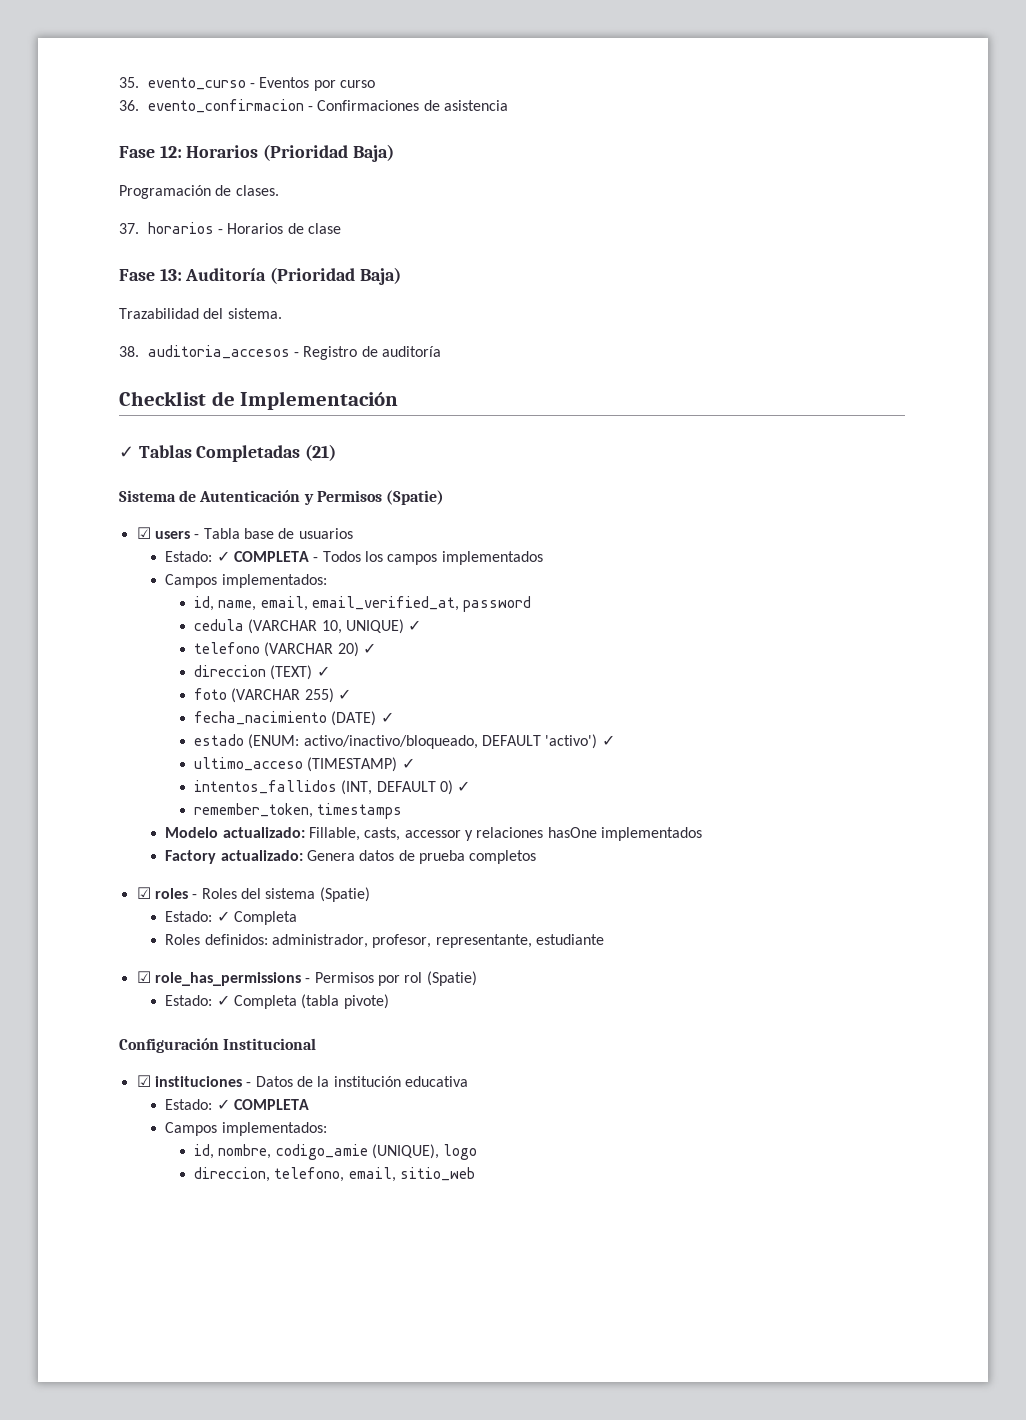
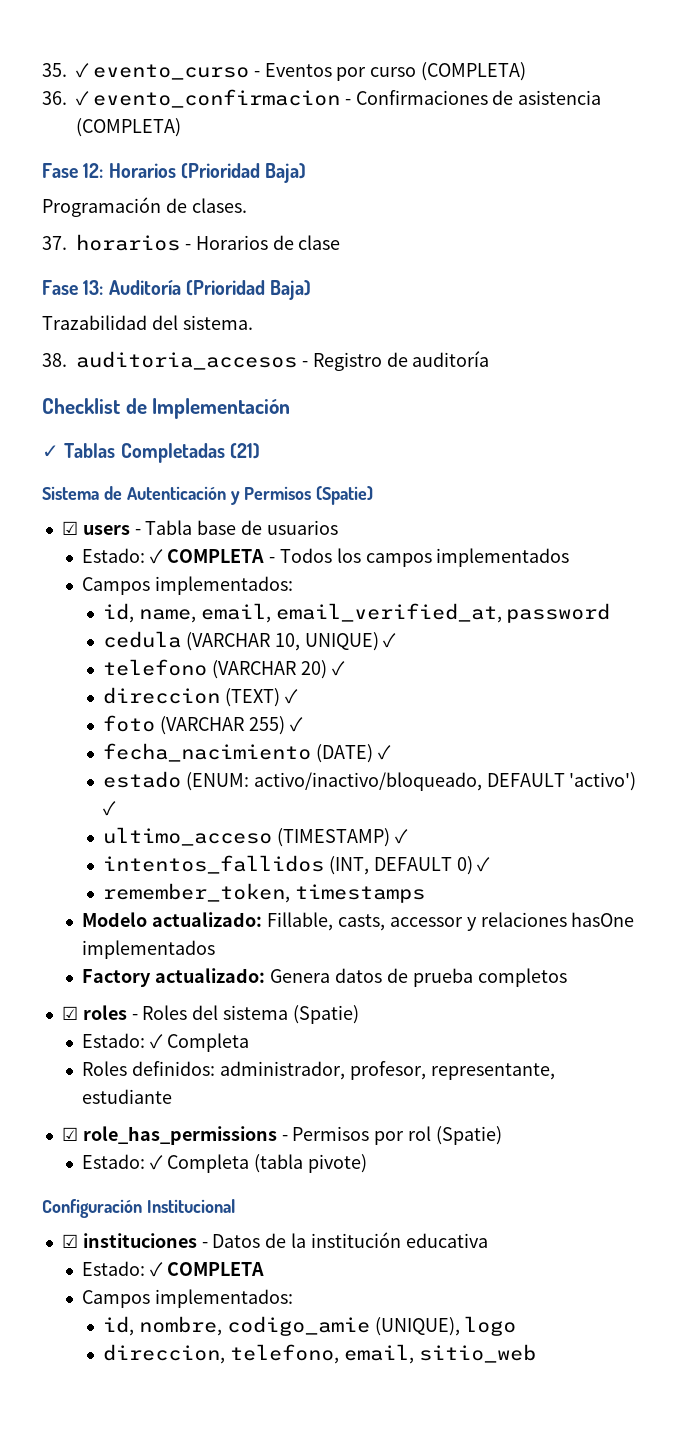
- 35. evento_curso - Eventos por curso
+ 35. ✓ evento_curso - Eventos por curso (COMPLETA)
- 36. evento_confirmacion - Confirmaciones de asistencia
+ 36. ✓ evento_confirmacion - Confirmaciones de asistencia (COMPLETA)

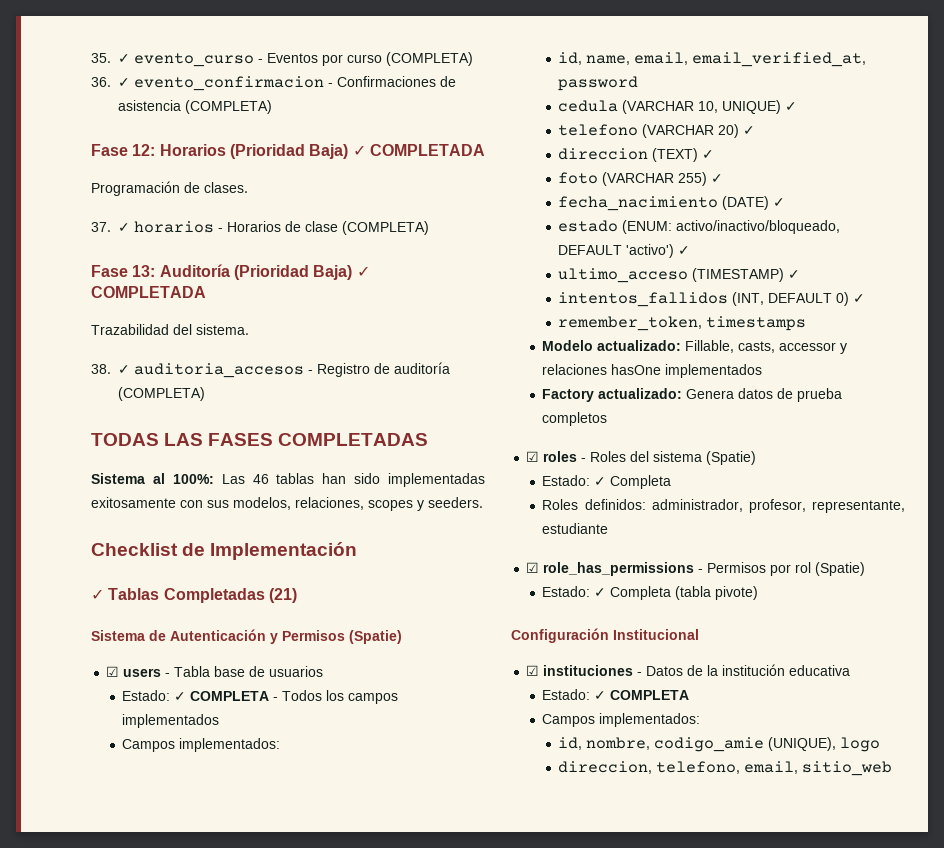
- Fase 12: Horarios (Prioridad Baja)
+ Fase 12: Horarios (Prioridad Baja) ✓ COMPLETADA
- 37. horarios - Horarios de clase
+ 37. ✓ horarios - Horarios de clase (COMPLETA)
- Fase 13: Auditoría (Prioridad Baja)
+ Fase 13: Auditoría (Prioridad Baja) ✓ COMPLETADA
- 38. auditoria_accesos - Registro de auditoría
+ 38. ✓ auditoria_accesos - Registro de auditoría (COMPLETA)
+ TODAS LAS FASES COMPLETADAS
+ Sistema al 100%: Las 46 tablas han sido implementadas exitosamente con sus modelos, relaciones, scopes y seeders.

